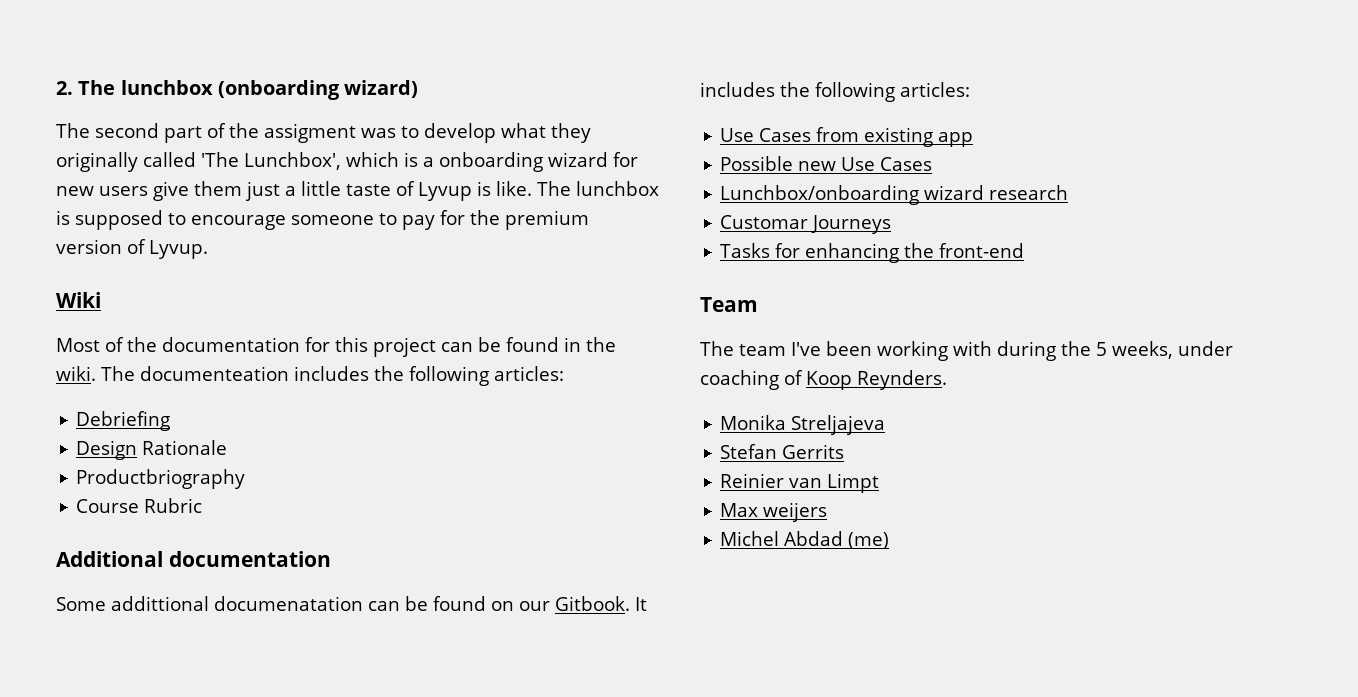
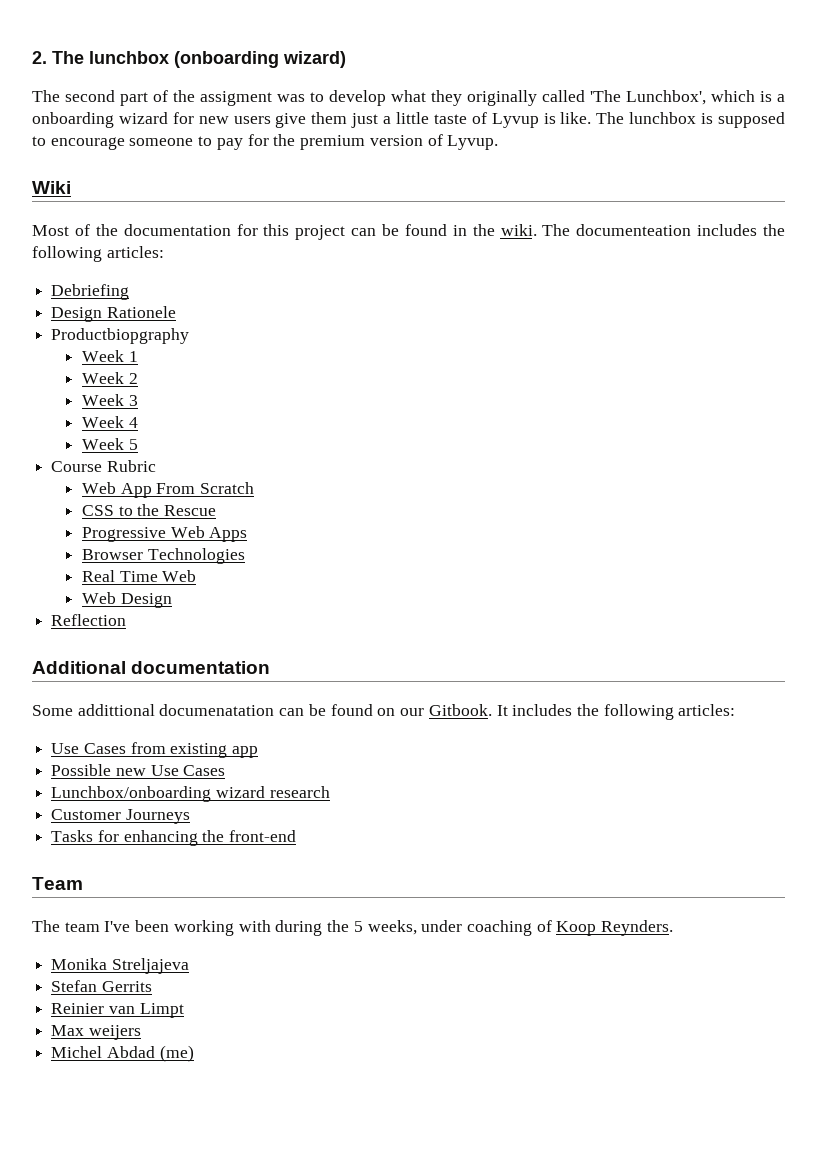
- Design Rationale
- Productbriography
+ Design Rationele
+ Productbiopgraphy
+ Week 1
+ Week 2
+ Week 3
+ Week 4
+ Week 5
  Course Rubric
+ Web App From Scratch
+ CSS to the Rescue
+ Progressive Web Apps
+ Browser Technologies
+ Real Time Web
+ Web Design
+ Reflection
- Customar Journeys
+ Customer Journeys

